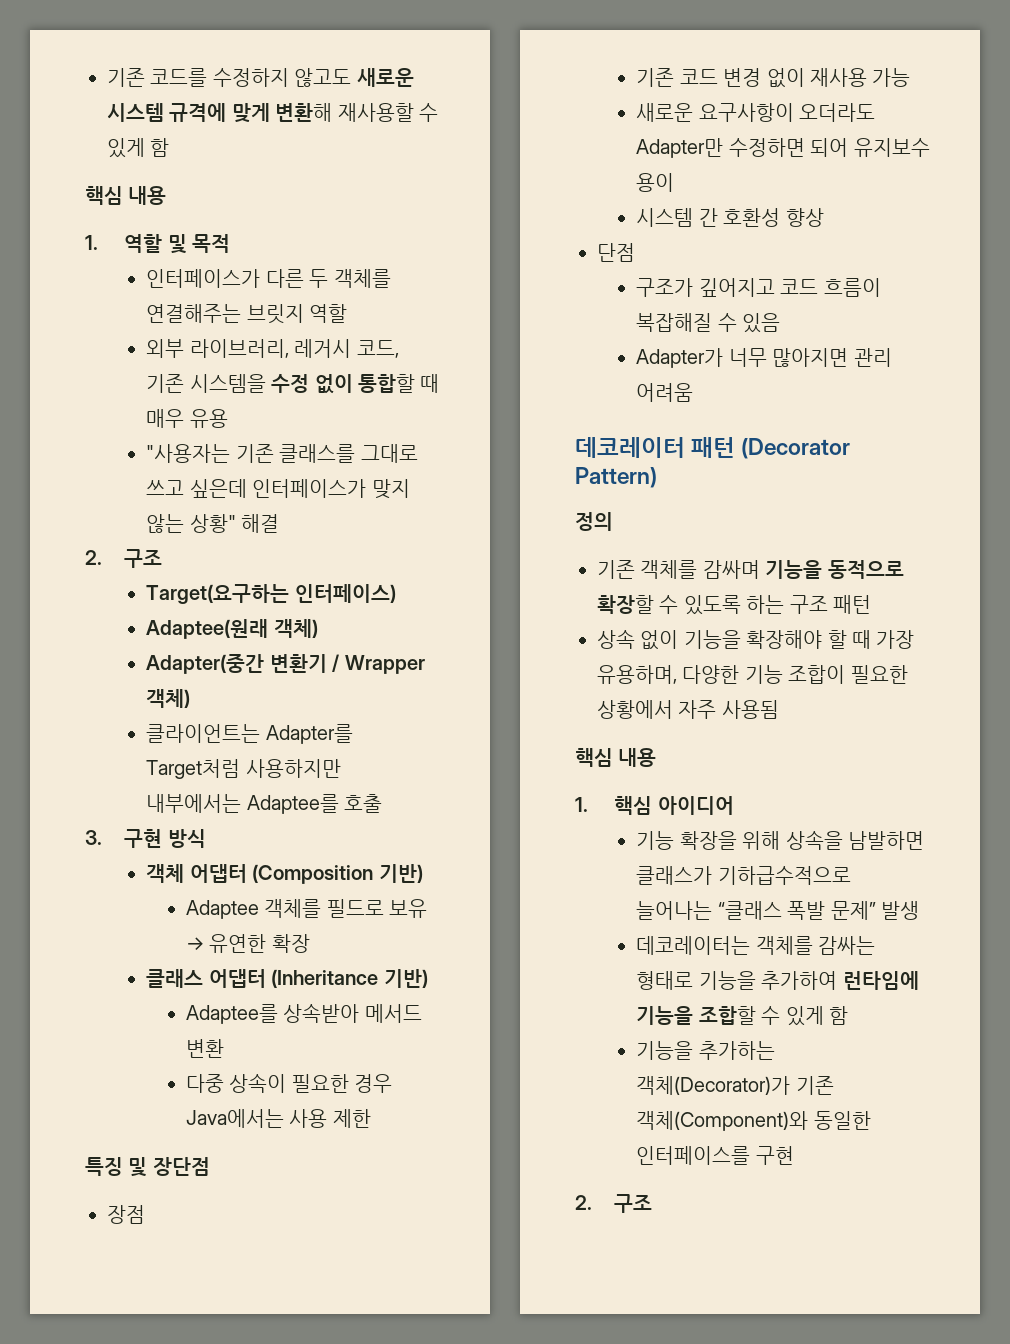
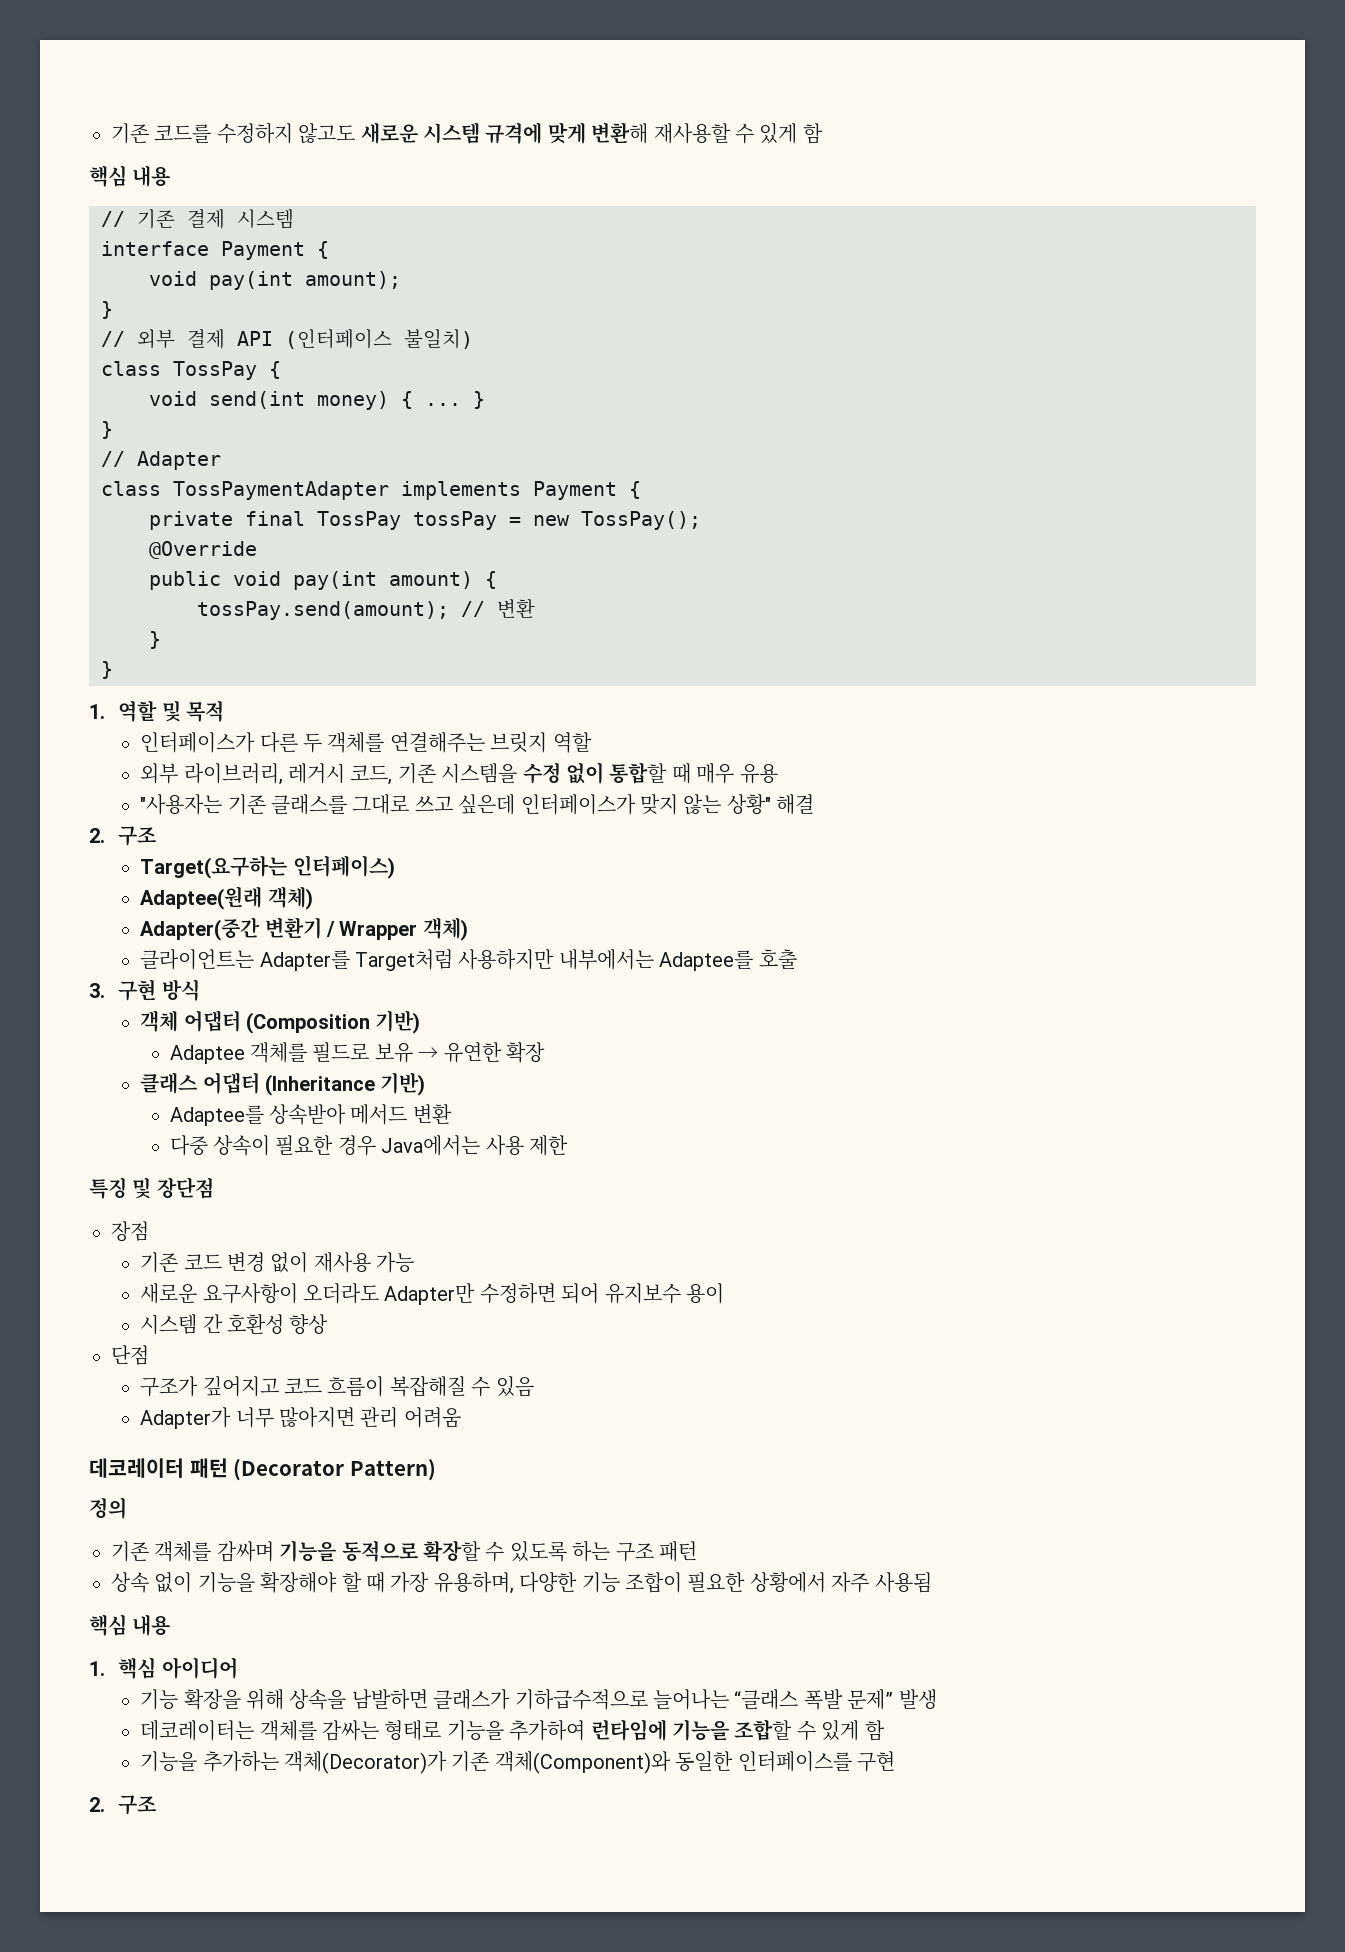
+ // 기존 결제 시스템
+ interface Payment {
+ void pay(int amount);
+ }
+ // 외부 결제 API (인터페이스 불일치)
+ class TossPay {
+ void send(int money) { ... }
+ }
+ // Adapter
+ class TossPaymentAdapter implements Payment {
+ private final TossPay tossPay = new TossPay();
+ @Override
+ public void pay(int amount) {
+ tossPay.send(amount); // 변환
+ }
+ }

